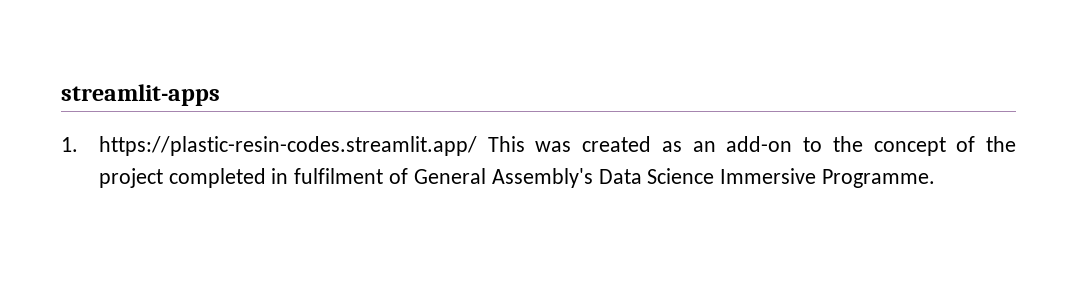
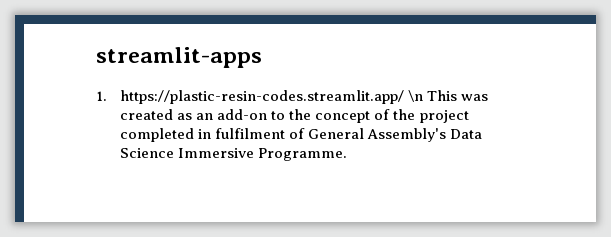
- 1. https://plastic-resin-codes.streamlit.app/ This was created as an add-on to the concept of the project completed in fulfilment of General Assembly's Data Science Immersive Programme.
+ 1. https://plastic-resin-codes.streamlit.app/ \n This was created as an add-on to the concept of the project completed in fulfilment of General Assembly's Data Science Immersive Programme.

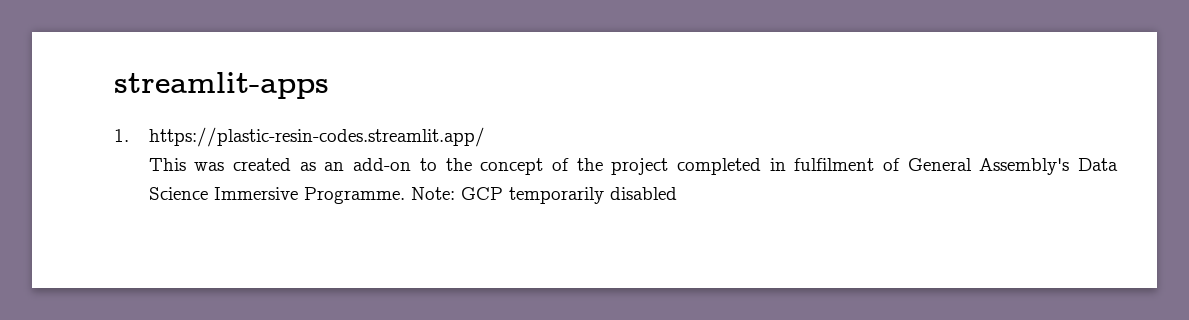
- 1. https://plastic-resin-codes.streamlit.app/ \n This was created as an add-on to the concept of the project completed in fulfilment of General Assembly's Data Science Immersive Programme.
+ 1. https://plastic-resin-codes.streamlit.app/
+ This was created as an add-on to the concept of the project completed in fulfilment of General Assembly's Data Science Immersive Programme.
+ Note: GCP temporarily disabled

